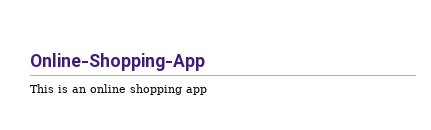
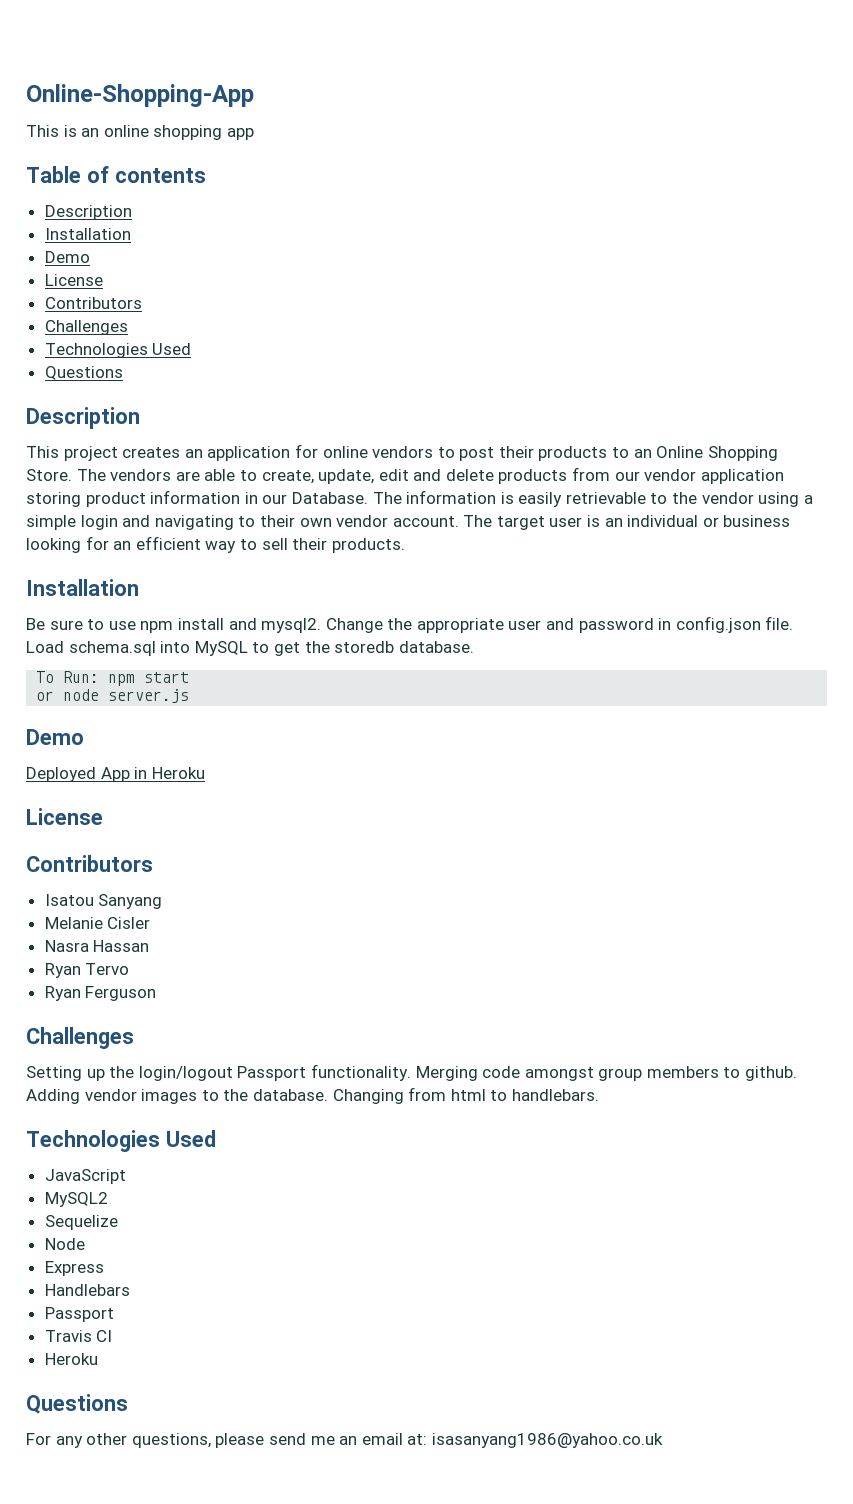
+ Table of contents
+ Description
+ Installation
+ Demo
+ License
+ Contributors
+ Challenges
+ Technologies Used
+ Questions
+ Description
+ This project creates an application for online vendors to post their products to an Online Shopping Store. The vendors are able to create, update, edit and delete products from our vendor application storing product information in our Database. The information is easily retrievable to the vendor using a simple login and navigating to their own vendor account. The target user is an individual or business looking for an efficient way to sell their products.
+ Installation
+ Be sure to use npm install and mysql2. Change the appropriate user and password in config.json file. Load schema.sql into MySQL to get the storedb database.
+ To Run: npm start
+ or node server.js
+ Demo
+ Deployed App in Heroku
+ License
+ Contributors
+ Isatou Sanyang
+ Melanie Cisler
+ Nasra Hassan
+ Ryan Tervo
+ Ryan Ferguson
+ Challenges
+ Setting up the login/logout Passport functionality. Merging code amongst group members to github. Adding vendor images to the database. Changing from html to handlebars.
+ Technologies Used
+ JavaScript
+ MySQL2
+ Sequelize
+ Node
+ Express
+ Handlebars
+ Passport
+ Travis CI
+ Heroku
+ Questions
+ For any other questions, please send me an email at: isasanyang1986@yahoo.co.uk

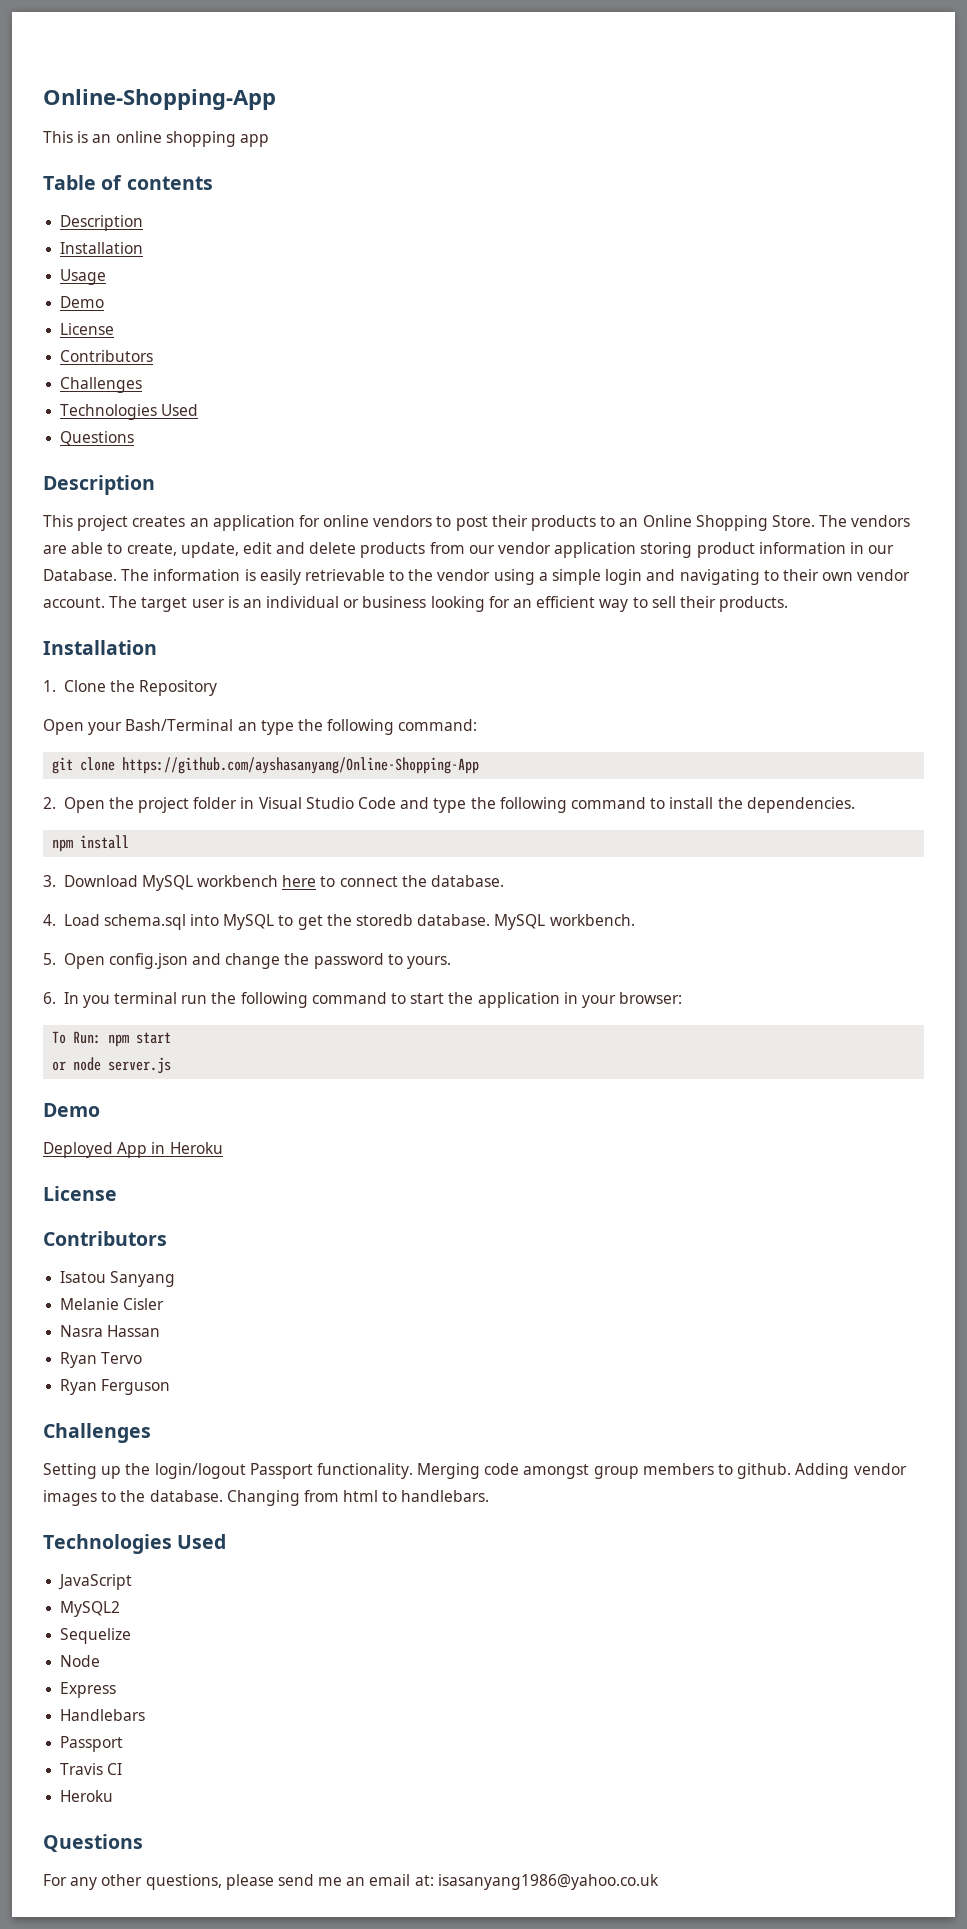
+ Usage
- Be sure to use npm install and mysql2. Change the appropriate user and password in config.json file. Load schema.sql into MySQL to get the storedb database.
+ 1. Clone the Repository
+ Open your Bash/Terminal an type the following command:
+ git clone https://github.com/ayshasanyang/Online-Shopping-App
+ 2. Open the project folder in Visual Studio Code and type the following command to install the dependencies.
+ npm install
+ 3. Download MySQL workbench here to connect the database.
+ 4. Load schema.sql into MySQL to get the storedb database. MySQL workbench.
+ 5. Open config.json and change the password to yours.
+ 6. In you terminal run the following command to start the application in your browser:

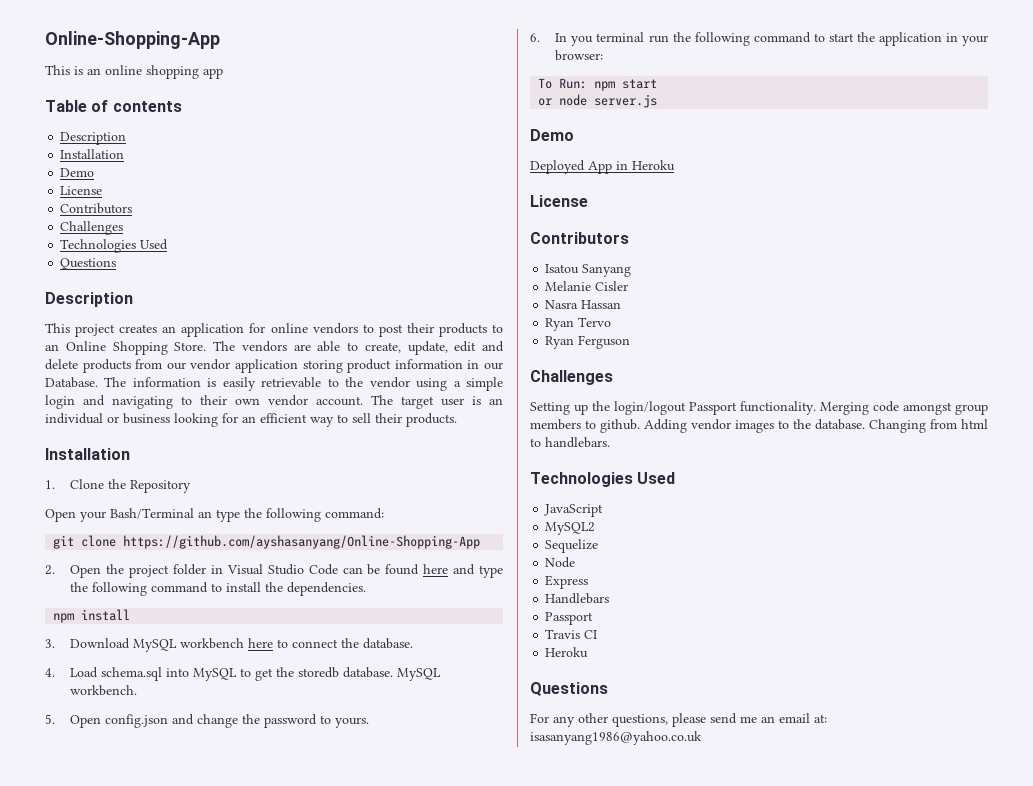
- Usage
- 2. Open the project folder in Visual Studio Code and type the following command to install the dependencies.
+ 2. Open the project folder in Visual Studio Code can be found here and type the following command to install the dependencies.

